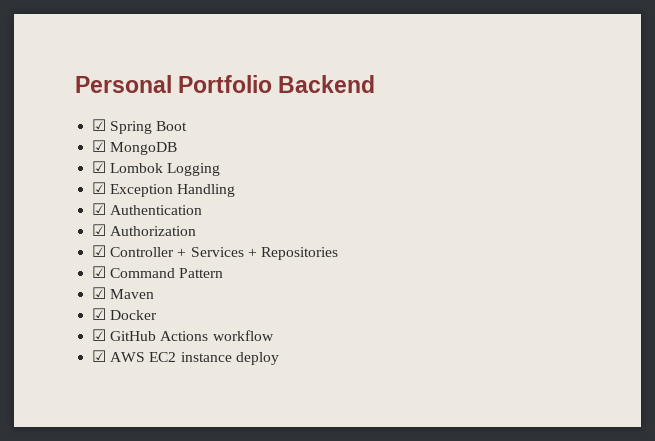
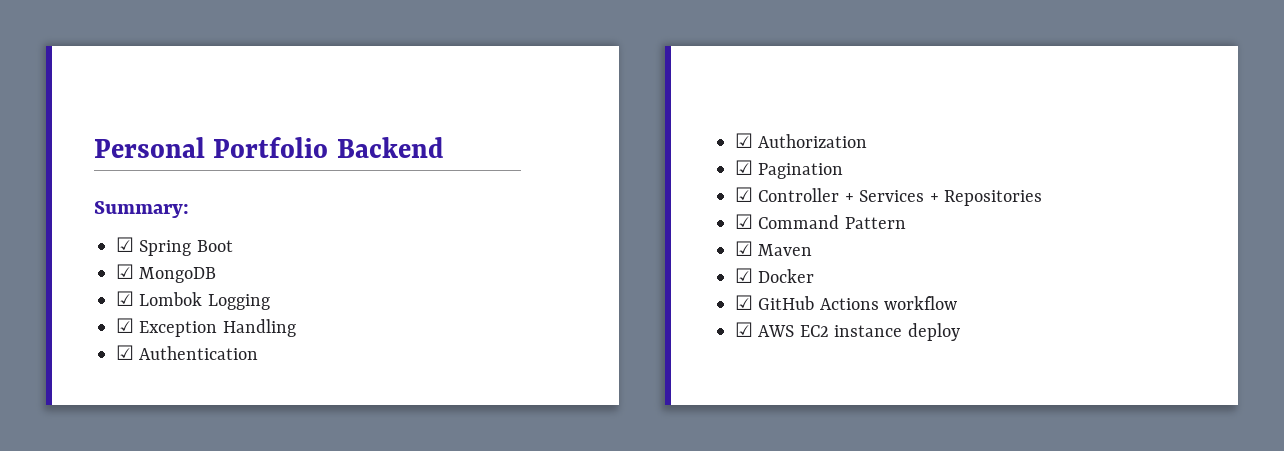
+ Summary:
+ ☑ Pagination

